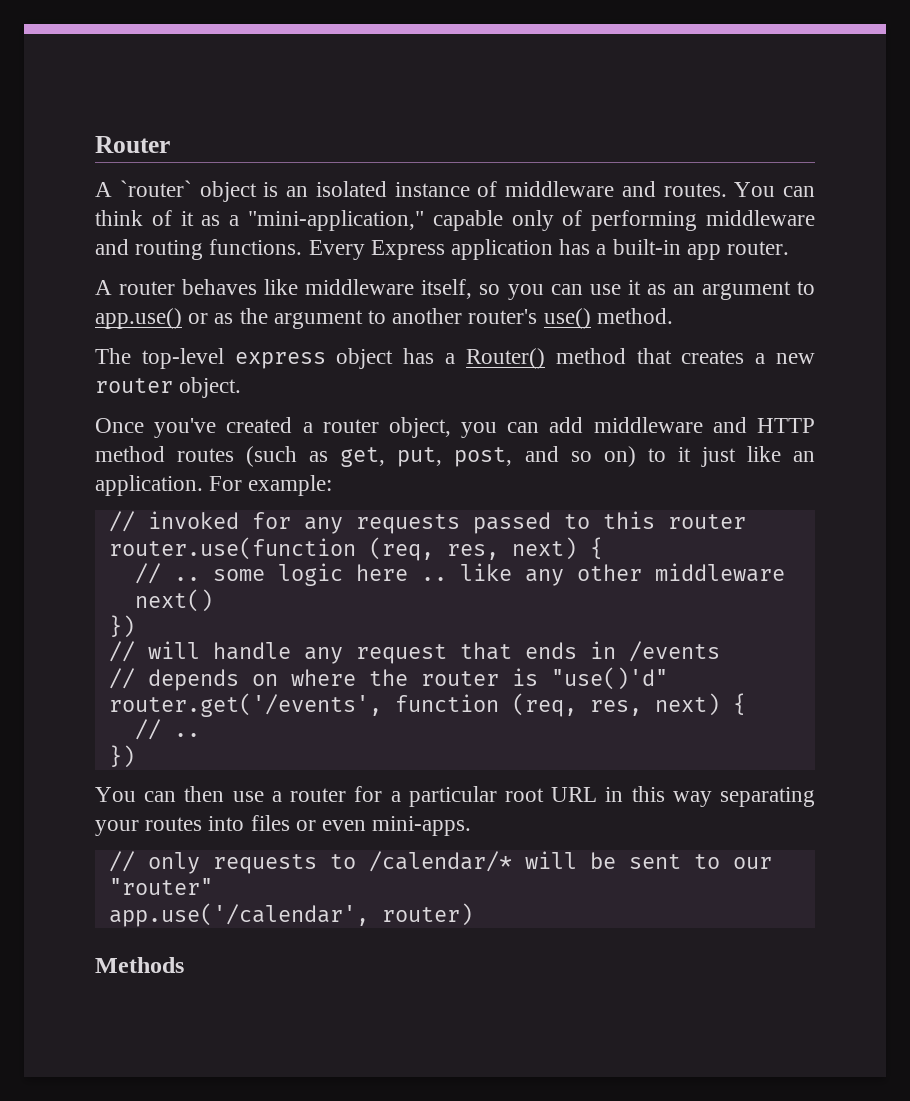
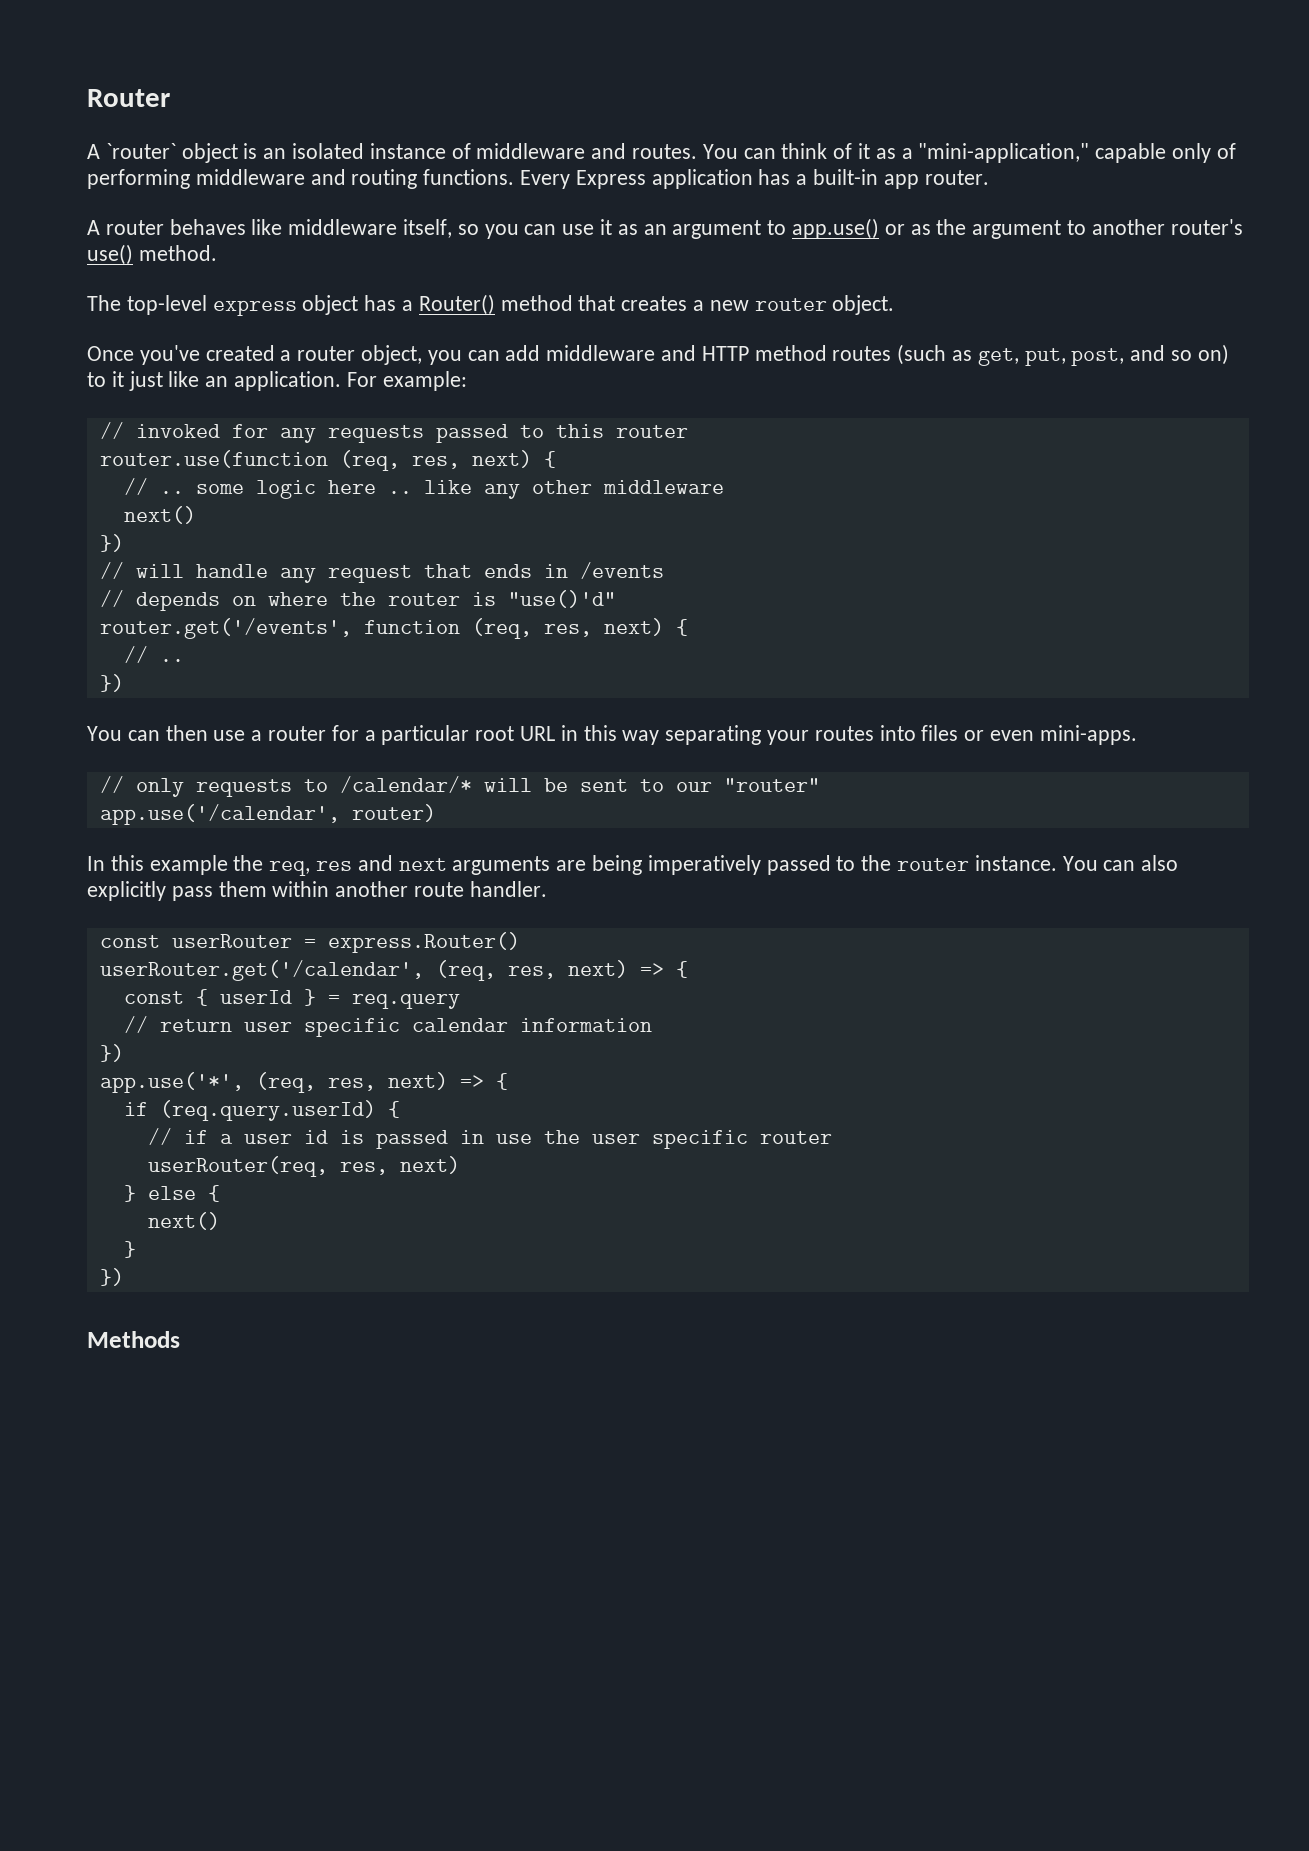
+ In this example the req, res and next arguments are being imperatively passed to the router instance. You can also explicitly pass them within another route handler.
+ const userRouter = express.Router()
+ userRouter.get('/calendar', (req, res, next) => {
+ const { userId } = req.query
+ // return user specific calendar information
+ })
+ app.use('*', (req, res, next) => {
+ if (req.query.userId) {
+ // if a user id is passed in use the user specific router
+ userRouter(req, res, next)
+ } else {
+ next()
+ }
+ })

